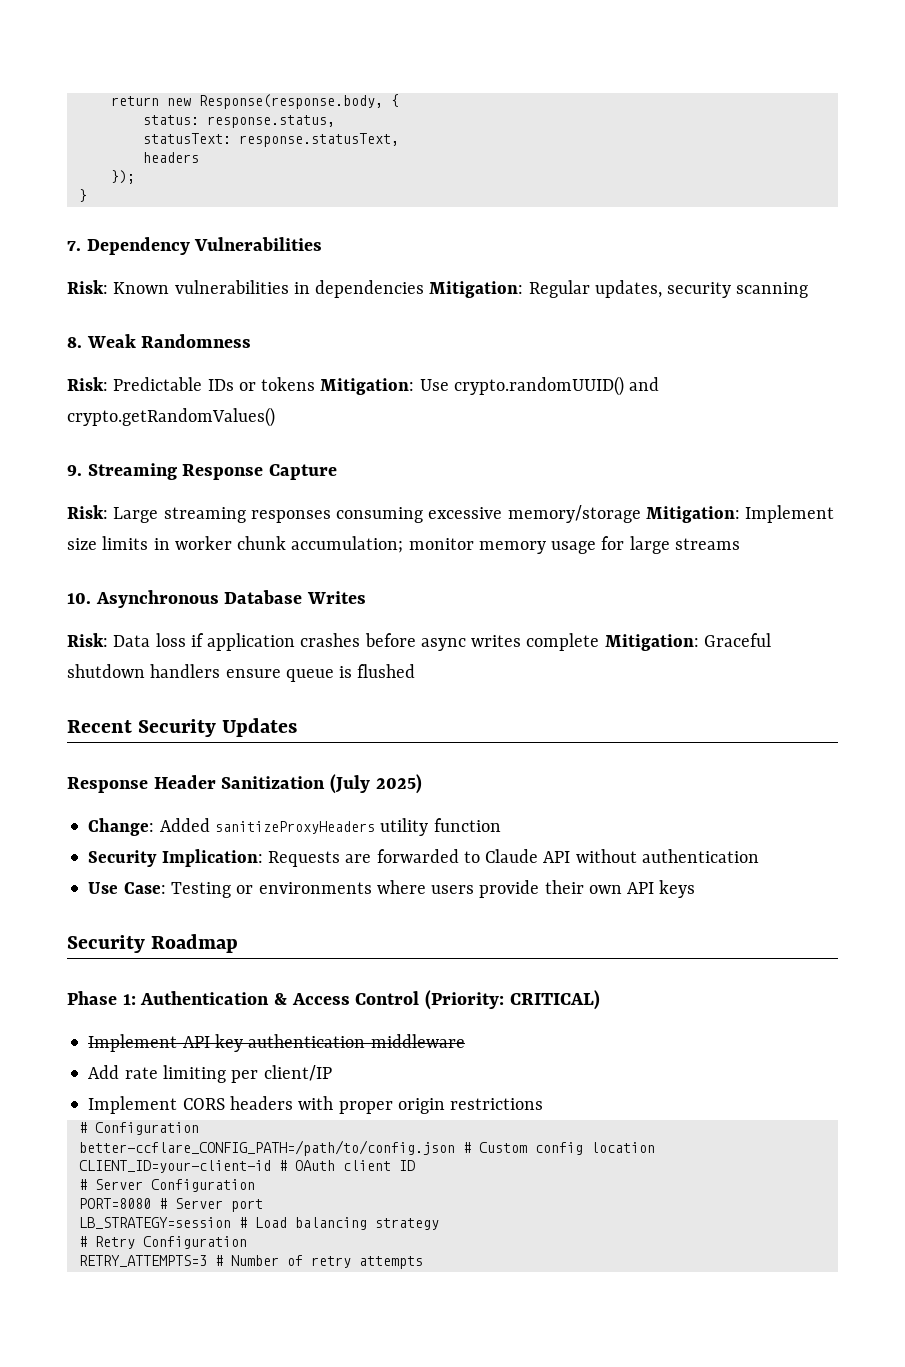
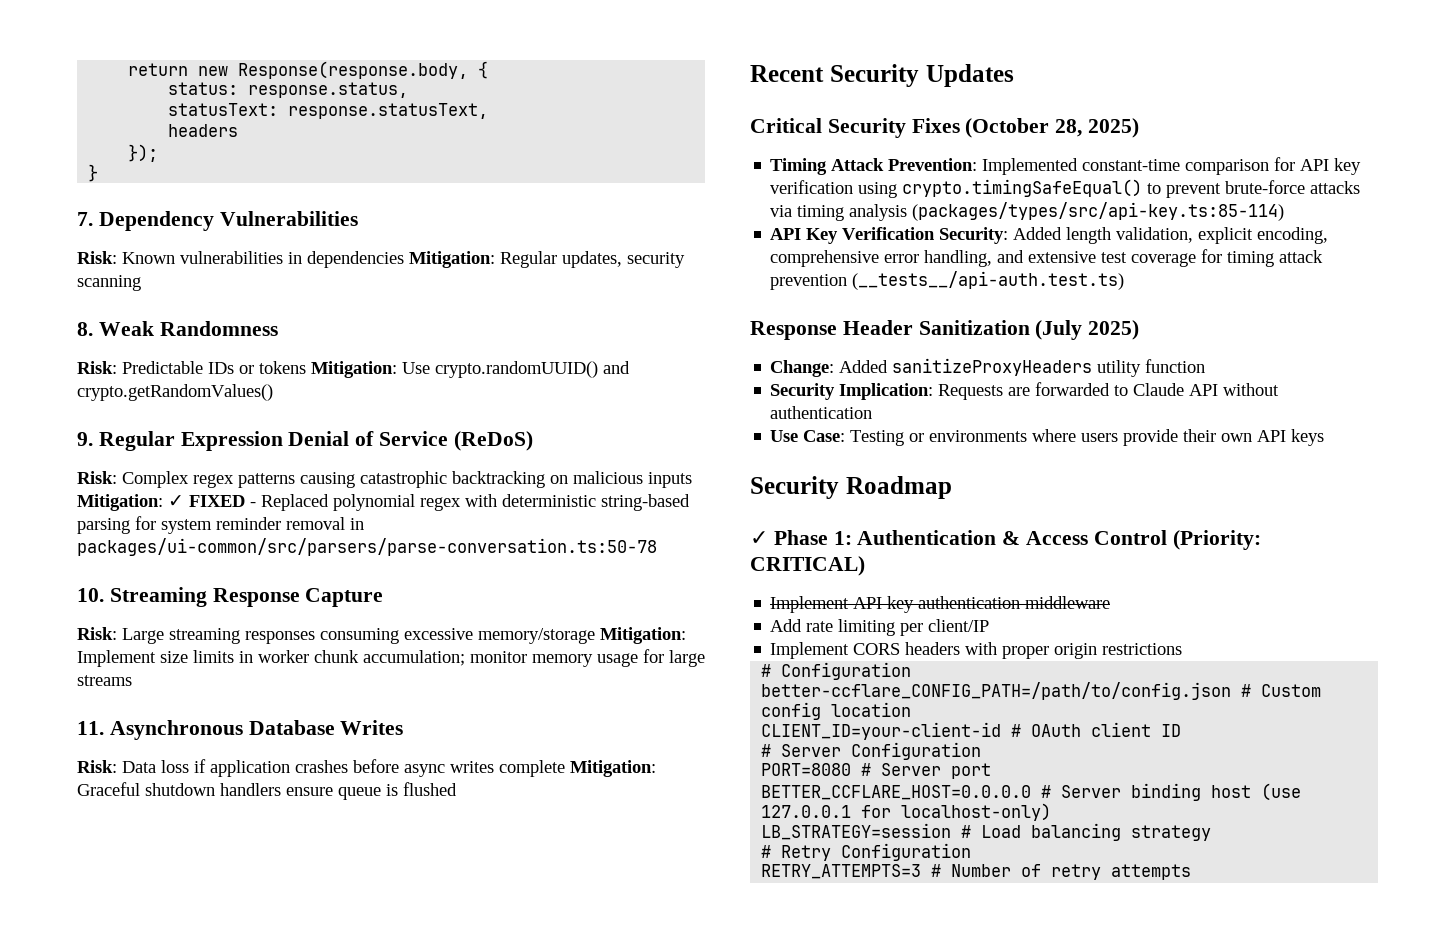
- 9. Streaming Response Capture
+ 9. Regular Expression Denial of Service (ReDoS)
+ Risk: Complex regex patterns causing catastrophic backtracking on malicious inputs Mitigation: ✓ FIXED - Replaced polynomial regex with deterministic string-based parsing for system reminder removal in packages/ui-common/src/parsers/parse-conversation.ts:50-78
+ 10. Streaming Response Capture
- 10. Asynchronous Database Writes
+ 11. Asynchronous Database Writes
+ Critical Security Fixes (October 28, 2025)
+ Timing Attack Prevention: Implemented constant-time comparison for API key verification using crypto.timingSafeEqual() to prevent brute-force attacks via timing analysis (packages/types/src/api-key.ts:85-114)
+ API Key Verification Security: Added length validation, explicit encoding, comprehensive error handling, and extensive test coverage for timing attack prevention (__tests__/api-auth.test.ts)
- Phase 1: Authentication & Access Control (Priority: CRITICAL)
+ ✓ Phase 1: Authentication & Access Control (Priority: CRITICAL)
+ BETTER_CCFLARE_HOST=0.0.0.0 # Server binding host (use 127.0.0.1 for localhost-only)

